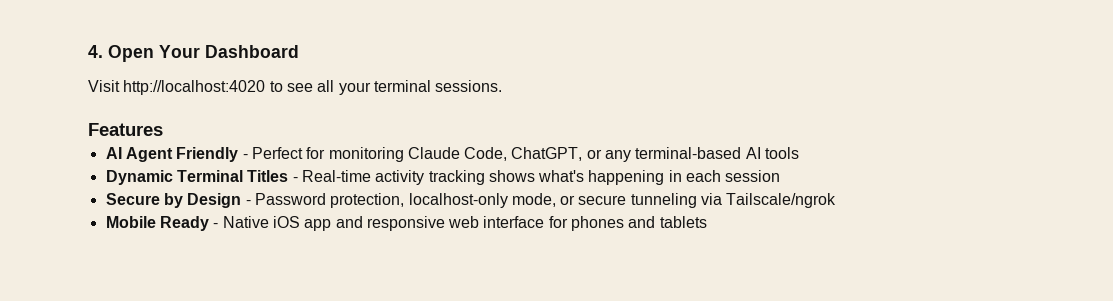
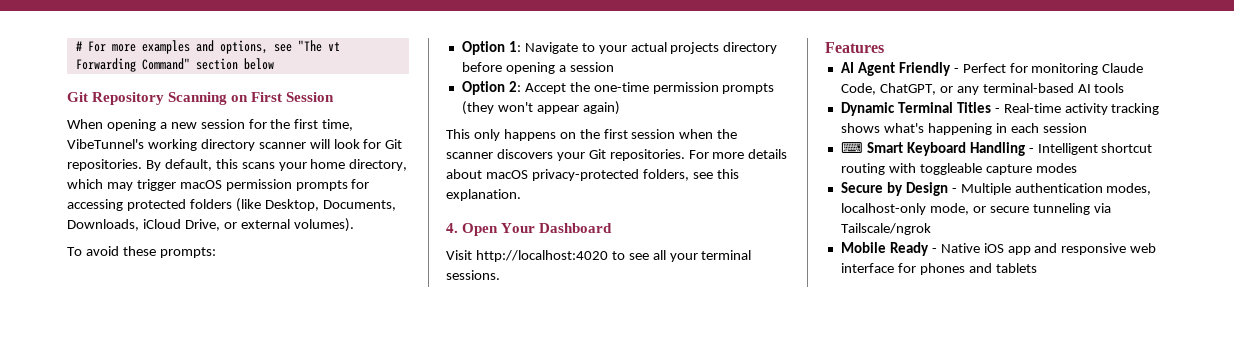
+ # For more examples and options, see "The vt Forwarding Command" section below
+ Git Repository Scanning on First Session
+ When opening a new session for the first time, VibeTunnel's working directory scanner will look for Git repositories. By default, this scans your home directory, which may trigger macOS permission prompts for accessing protected folders (like Desktop, Documents, Downloads, iCloud Drive, or external volumes).
+ To avoid these prompts:
+ Option 1: Navigate to your actual projects directory before opening a session
+ Option 2: Accept the one-time permission prompts (they won't appear again)
+ This only happens on the first session when the scanner discovers your Git repositories. For more details about macOS privacy-protected folders, see this explanation.
+ ⌨ Smart Keyboard Handling - Intelligent shortcut routing with toggleable capture modes
- Secure by Design - Password protection, localhost-only mode, or secure tunneling via Tailscale/ngrok
+ Secure by Design - Multiple authentication modes, localhost-only mode, or secure tunneling via Tailscale/ngrok

